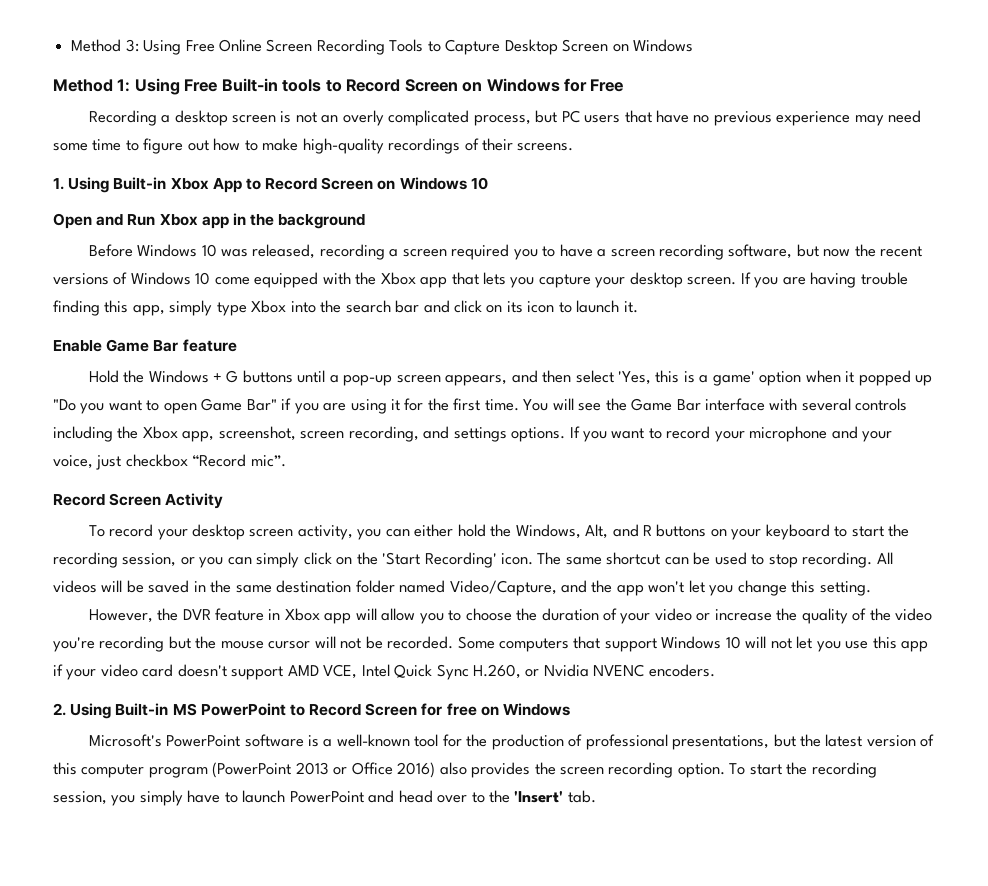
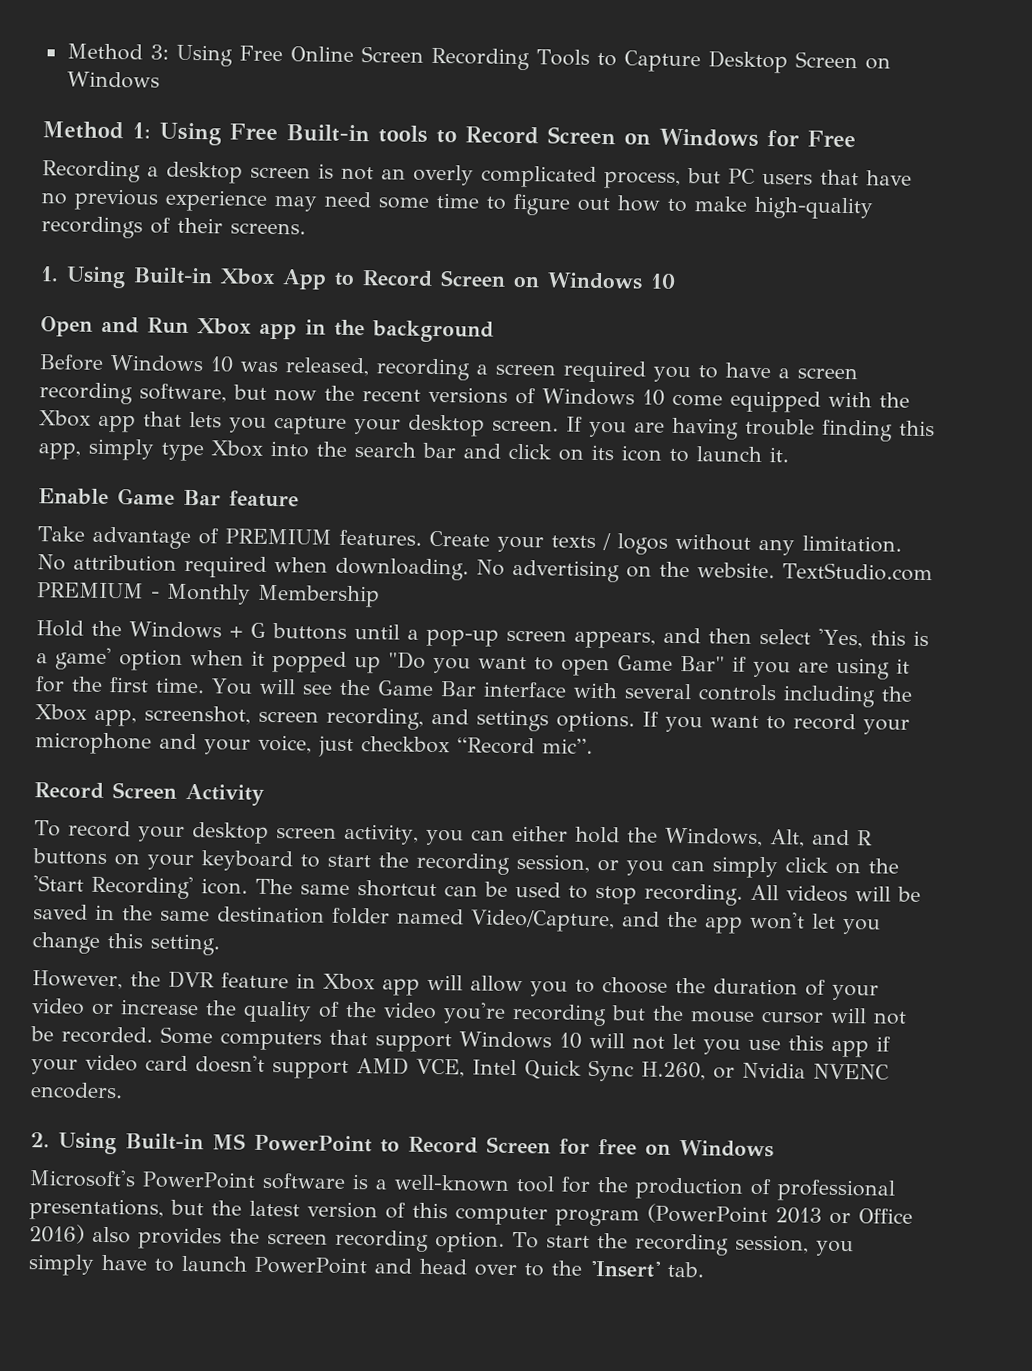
+ Take advantage of PREMIUM features. Create your texts / logos without any limitation. No attribution required when downloading. No advertising on the website. TextStudio.com PREMIUM - Monthly Membership

